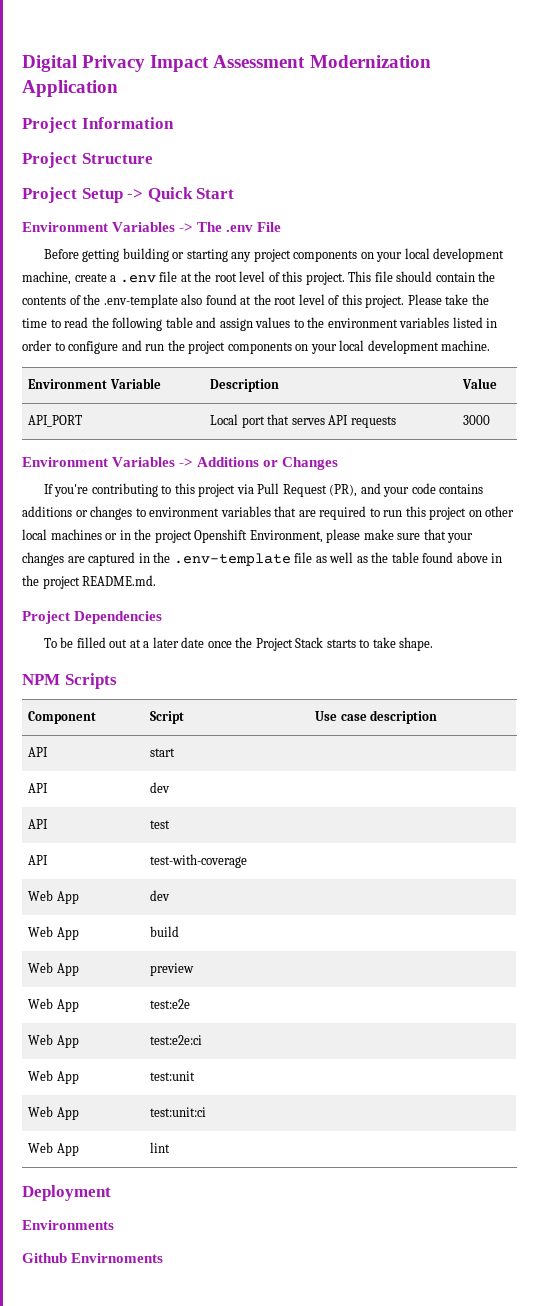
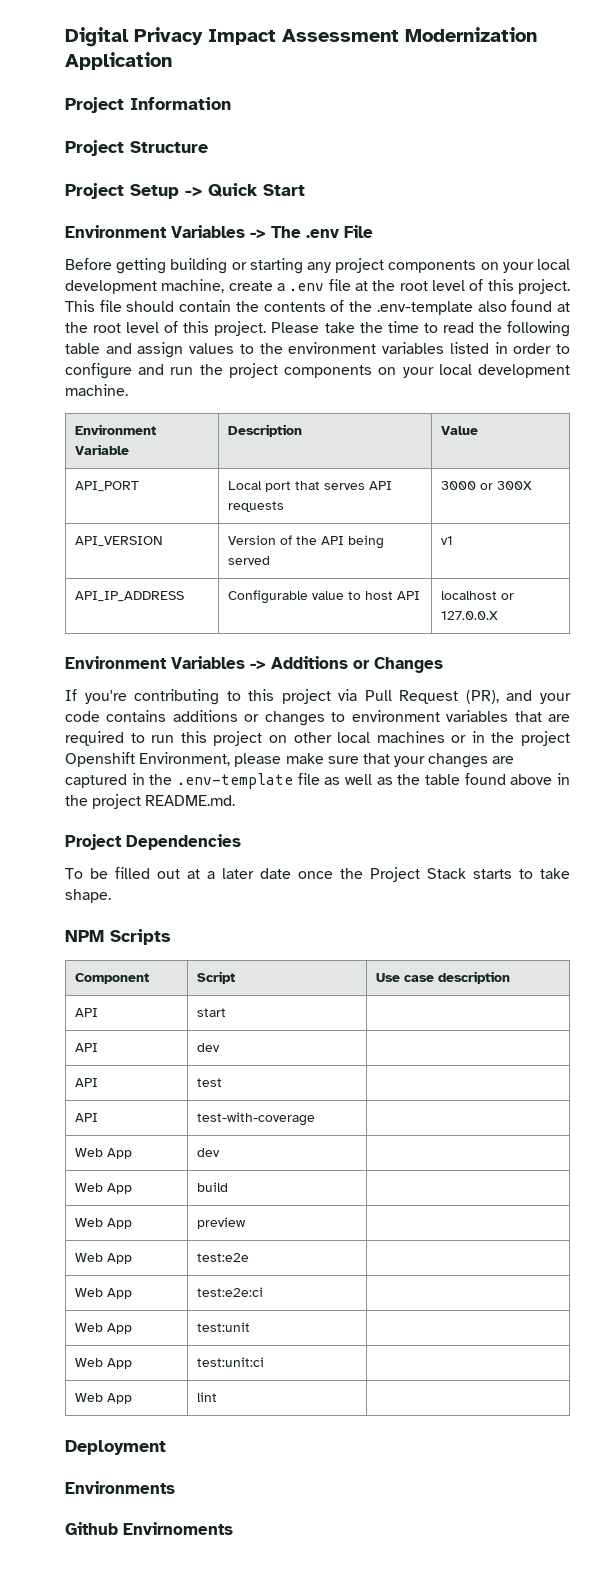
- API_PORT | Local port that serves API requests | 3000
+ API_PORT | Local port that serves API requests | 3000 or 300X
+ API_VERSION | Version of the API being served | v1
+ API_IP_ADDRESS | Configurable value to host API | localhost or 127.0.0.X

